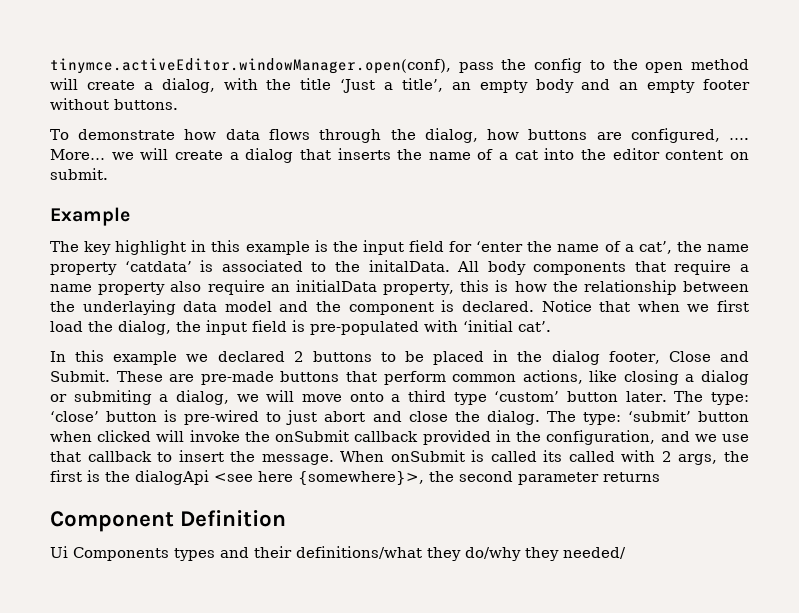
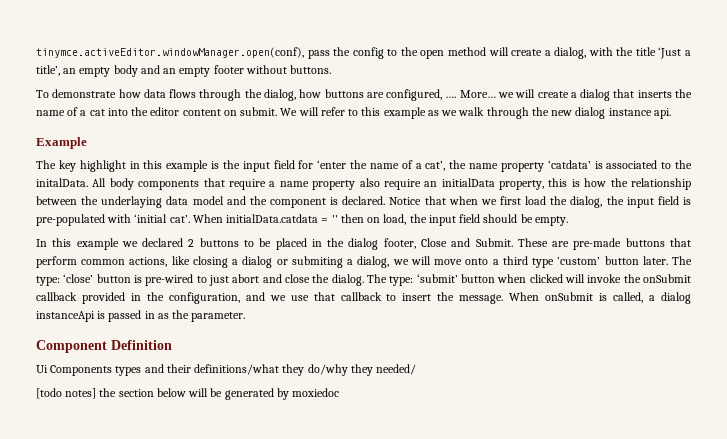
+ We will refer to this example as we walk through the new dialog instance api.
+ When initialData.catdata = '' then on load, the input field should be empty.
- When onSubmit is called its called with 2 args, the first is the dialogApi <see here {somewhere}>, the second parameter returns
+ When onSubmit is called, a dialog instanceApi is passed in as the parameter.
+ [todo notes] the section below will be generated by moxiedoc

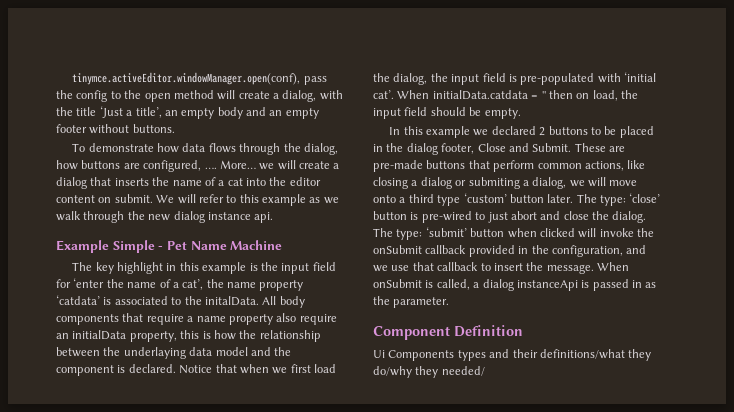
- Example
+ Example Simple - Pet Name Machine
- [todo notes] the section below will be generated by moxiedoc

